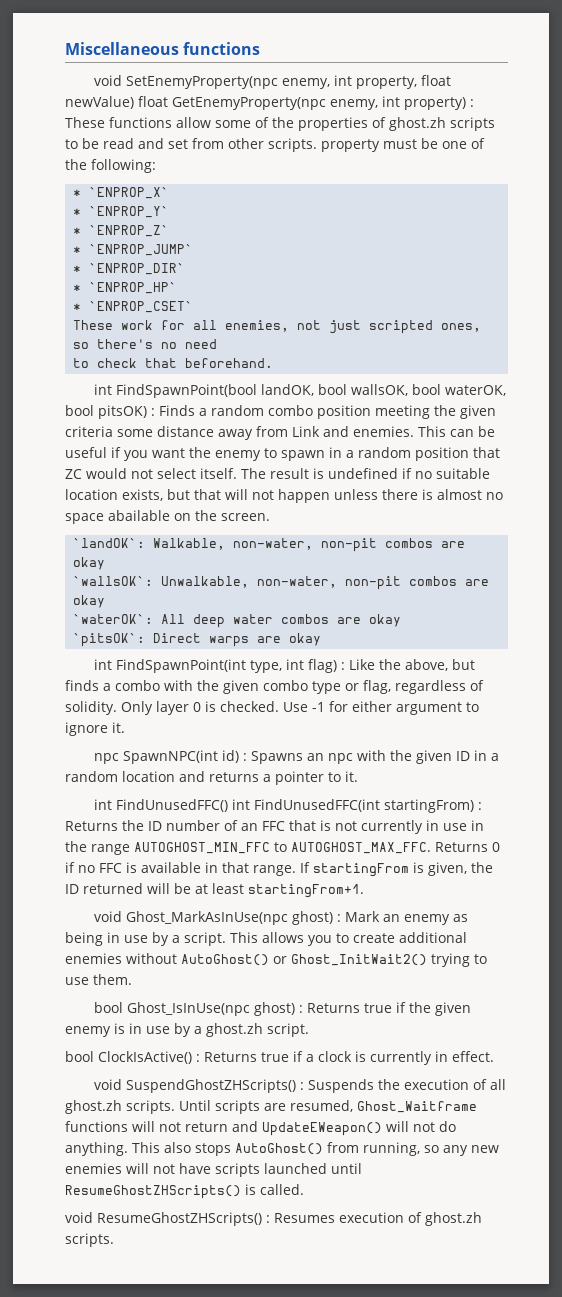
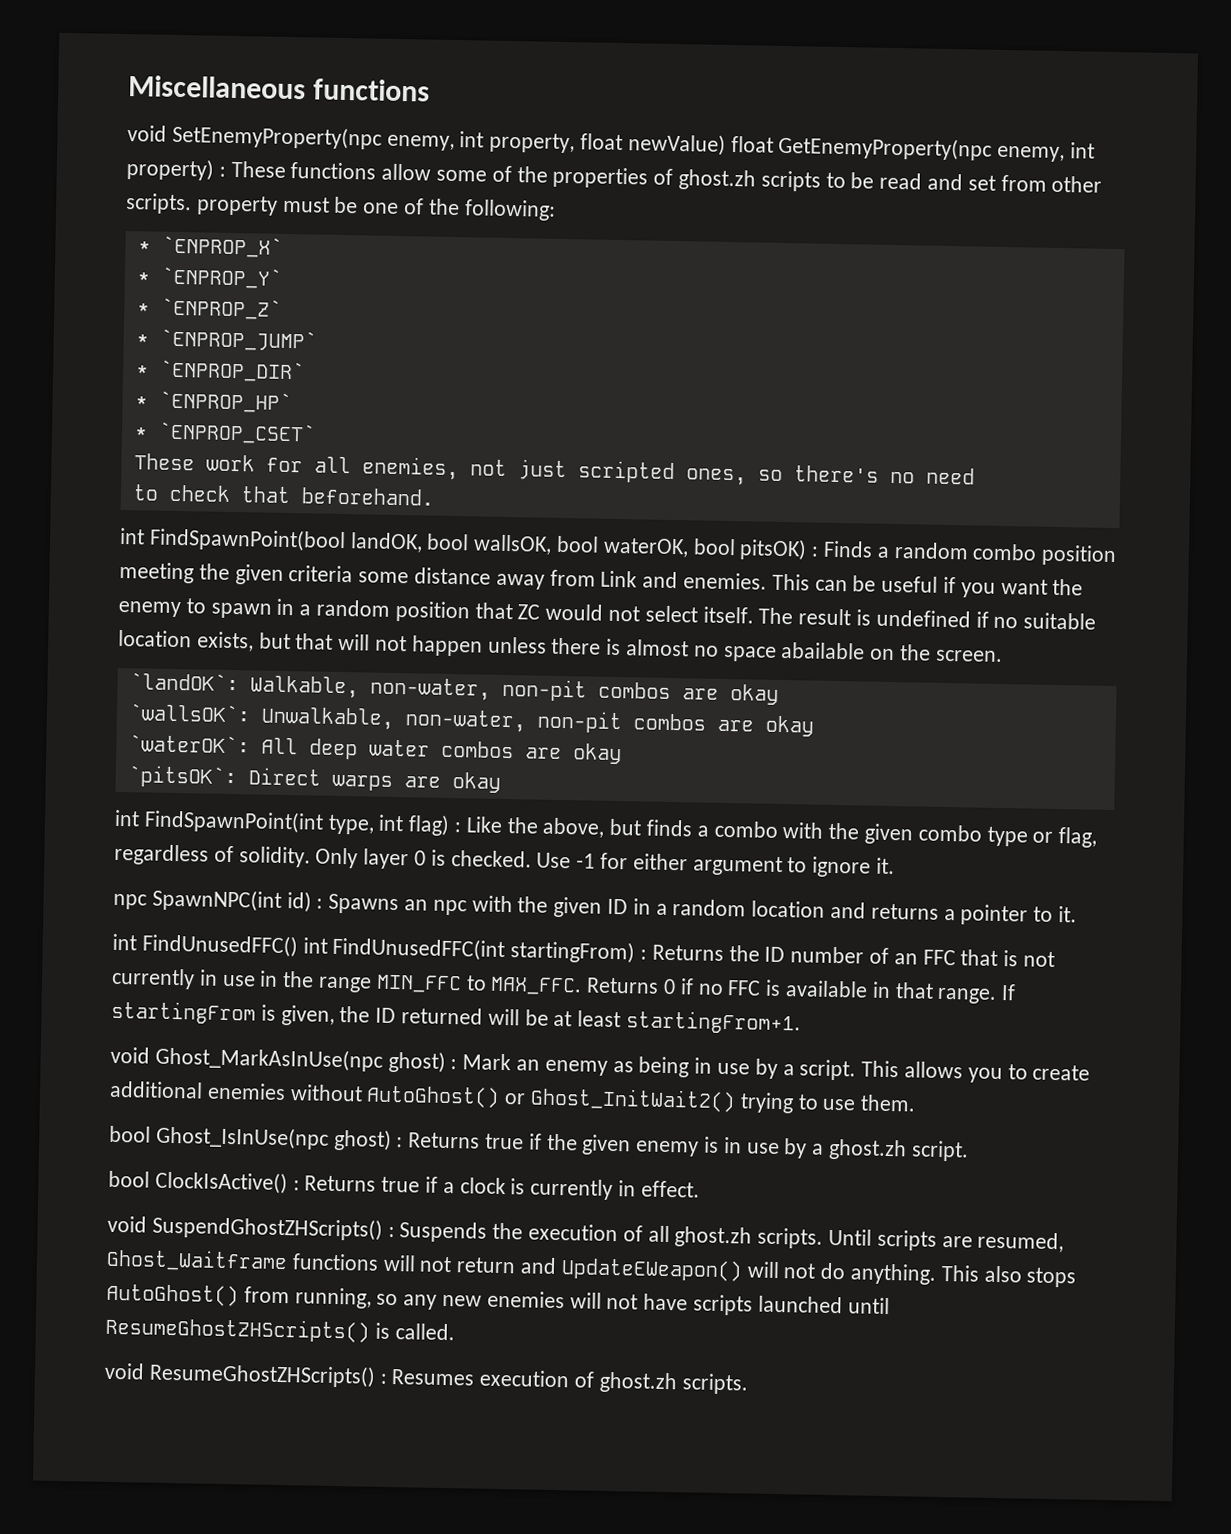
- int FindUnusedFFC() int FindUnusedFFC(int startingFrom) : Returns the ID number of an FFC that is not currently in use in the range AUTOGHOST_MIN_FFC to AUTOGHOST_MAX_FFC.
+ int FindUnusedFFC() int FindUnusedFFC(int startingFrom) : Returns the ID number of an FFC that is not currently in use in the range MIN_FFC to MAX_FFC.

